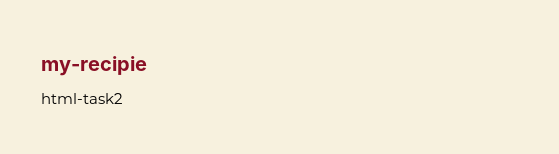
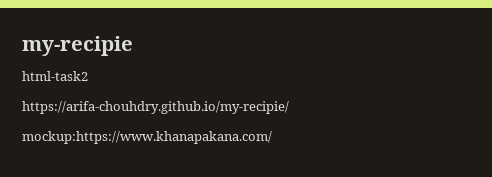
+ https://arifa-chouhdry.github.io/my-recipie/
+ mockup:https://www.khanapakana.com/

